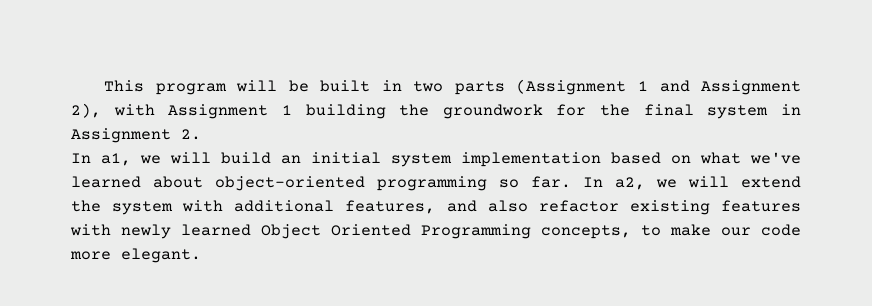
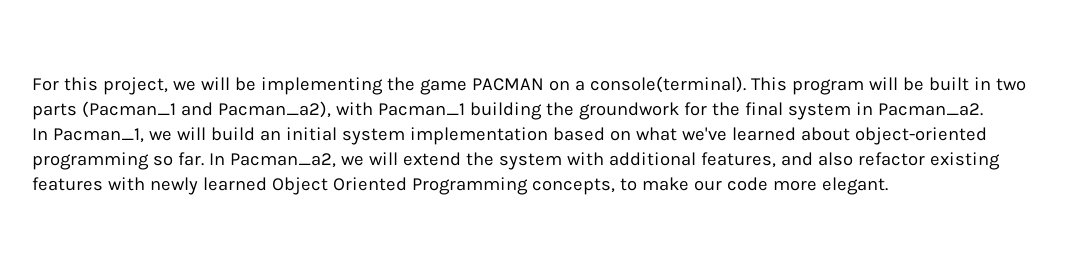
+ For this project, we will be implementing the game PACMAN on a console(terminal).
- This program will be built in two parts (Assignment 1 and Assignment 2), with Assignment 1 building the groundwork for the final system in Assignment 2.
- In a1, we will build an initial system implementation based on what we've learned about object-oriented programming so far.
+ This program will be built in two parts (Pacman_1 and Pacman_a2), with Pacman_1 building the groundwork for the final system in Pacman_a2.
+ In Pacman_1, we will build an initial system implementation based on what we've learned about object-oriented programming so far.
- In a2, we will extend the system with additional features, and also refactor existing features with newly learned Object Oriented Programming concepts, to make our code more elegant.
+ In Pacman_a2, we will extend the system with additional features, and also refactor existing features with newly learned Object Oriented Programming concepts, to make our code more elegant.

